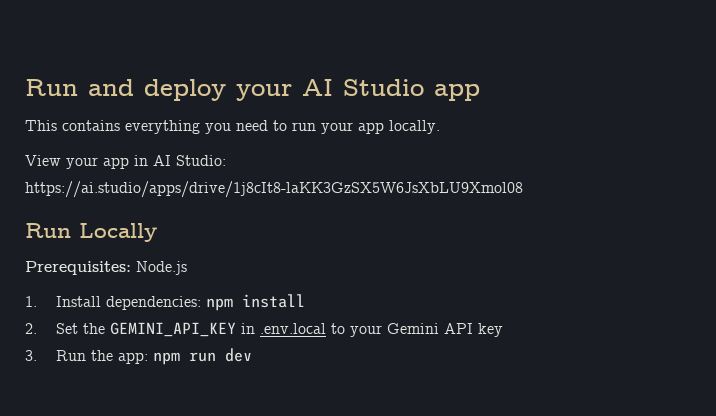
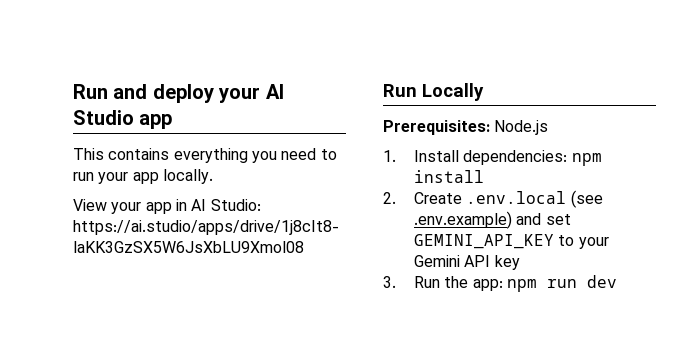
- 2. Set the GEMINI_API_KEY in .env.local to your Gemini API key
+ 2. Create .env.local (see .env.example) and set GEMINI_API_KEY to your Gemini API key

